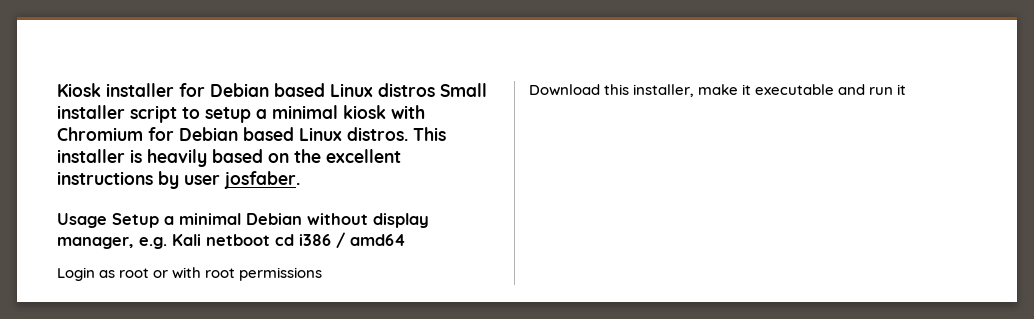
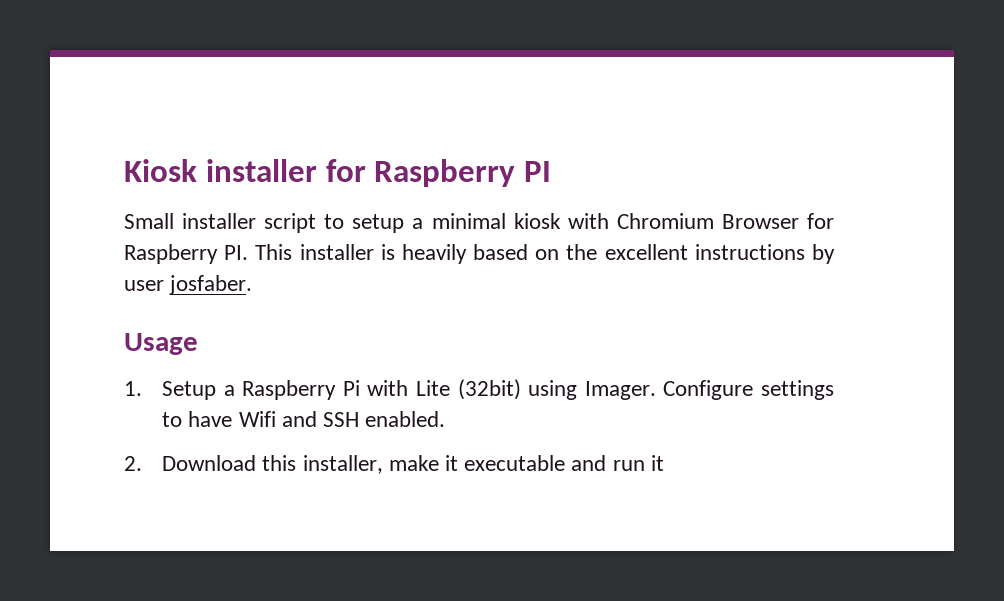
- Kiosk installer for Debian based Linux distros Small installer script to setup a minimal kiosk with Chromium for Debian based Linux distros. This installer is heavily based on the excellent instructions by user josfaber.
+ Kiosk installer for Raspberry PI
+ Small installer script to setup a minimal kiosk with Chromium Browser for Raspberry PI. This installer is heavily based on the excellent instructions by user josfaber.
- Usage Setup a minimal Debian without display manager, e.g. Kali netboot cd i386 / amd64
- Login as root or with root permissions
- Download this installer, make it executable and run it
+ Usage
+ 1. Setup a Raspberry Pi with Lite (32bit) using Imager. Configure settings to have Wifi and SSH enabled.
+ 2. Download this installer, make it executable and run it

